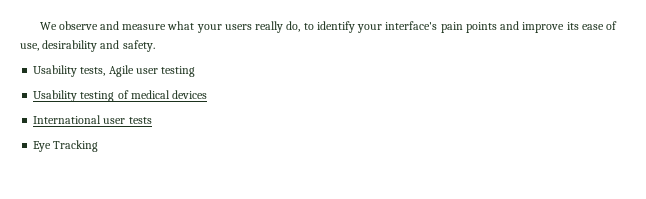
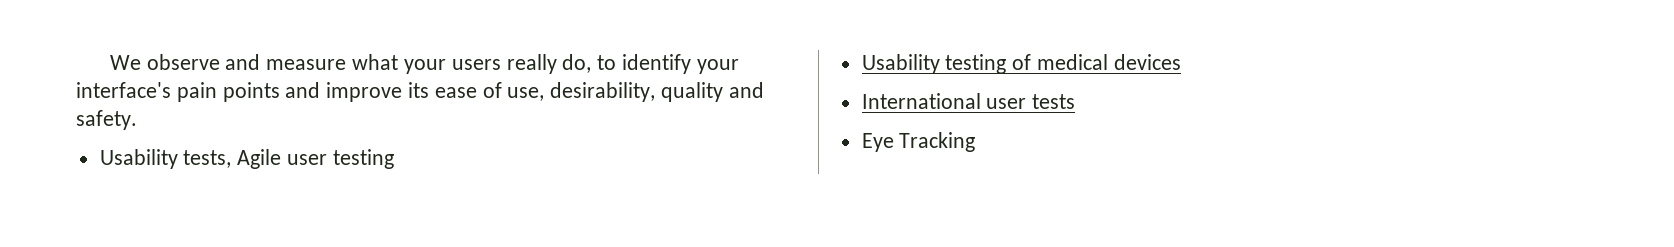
- We observe and measure what your users really do, to identify your interface's pain points and improve its ease of use, desirability and safety.
+ We observe and measure what your users really do, to identify your interface's pain points and improve its ease of use, desirability, quality and safety.

